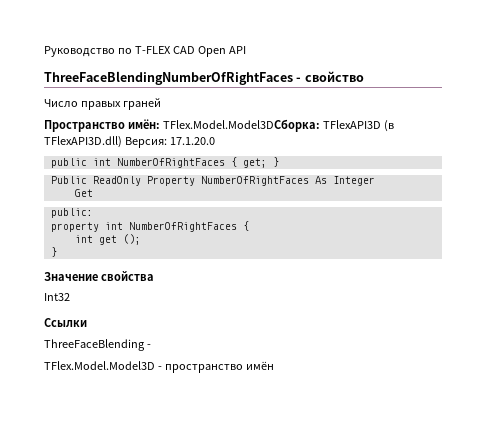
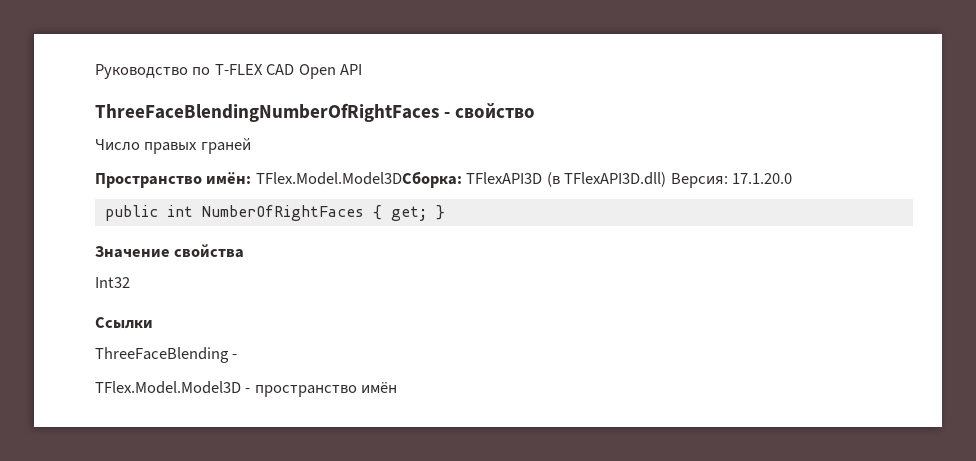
- Public ReadOnly Property NumberOfRightFaces As Integer
- Get
- public:
- property int NumberOfRightFaces {
- int get ();
- }

